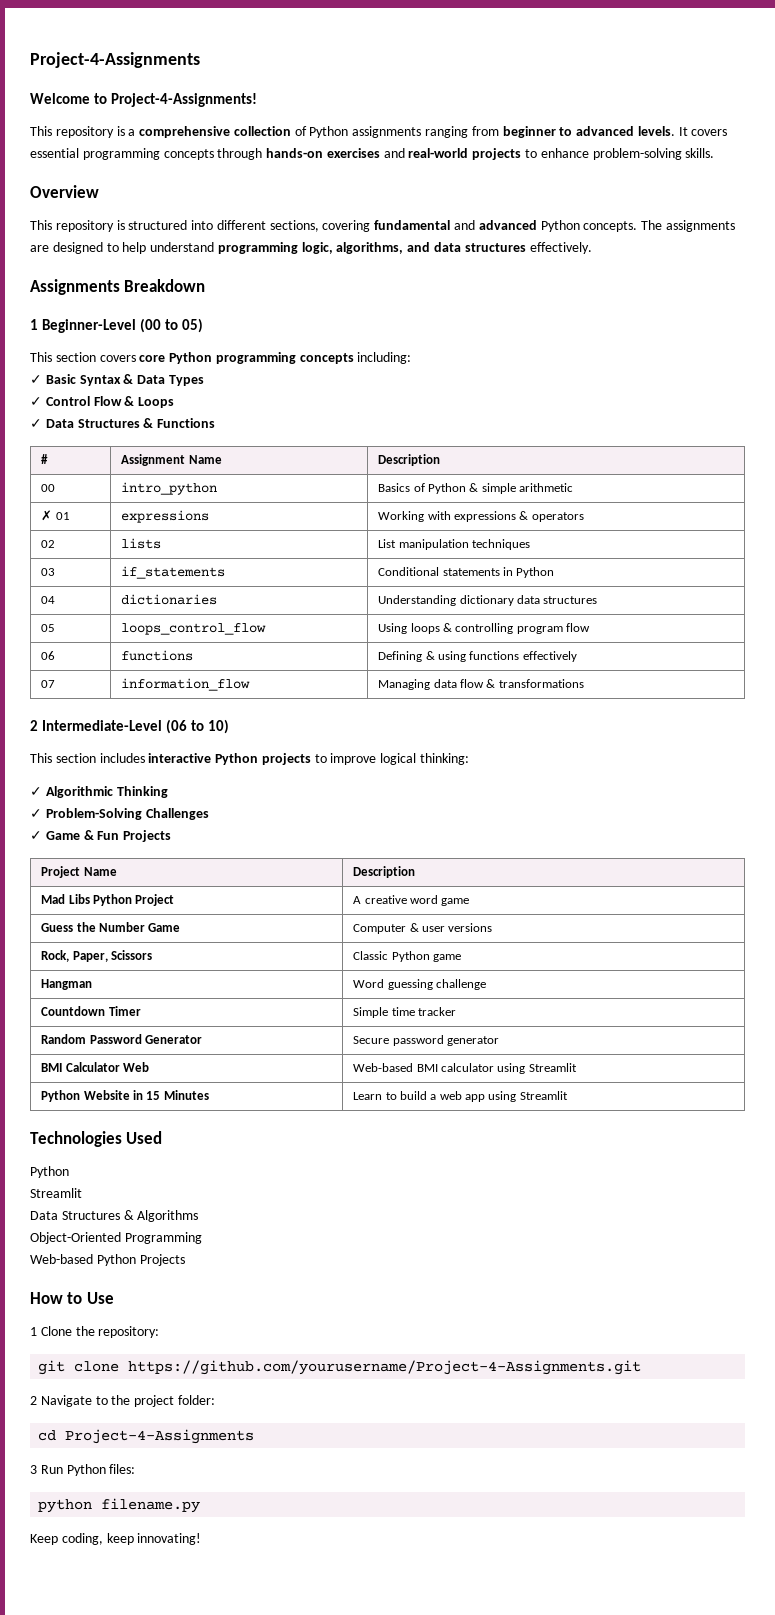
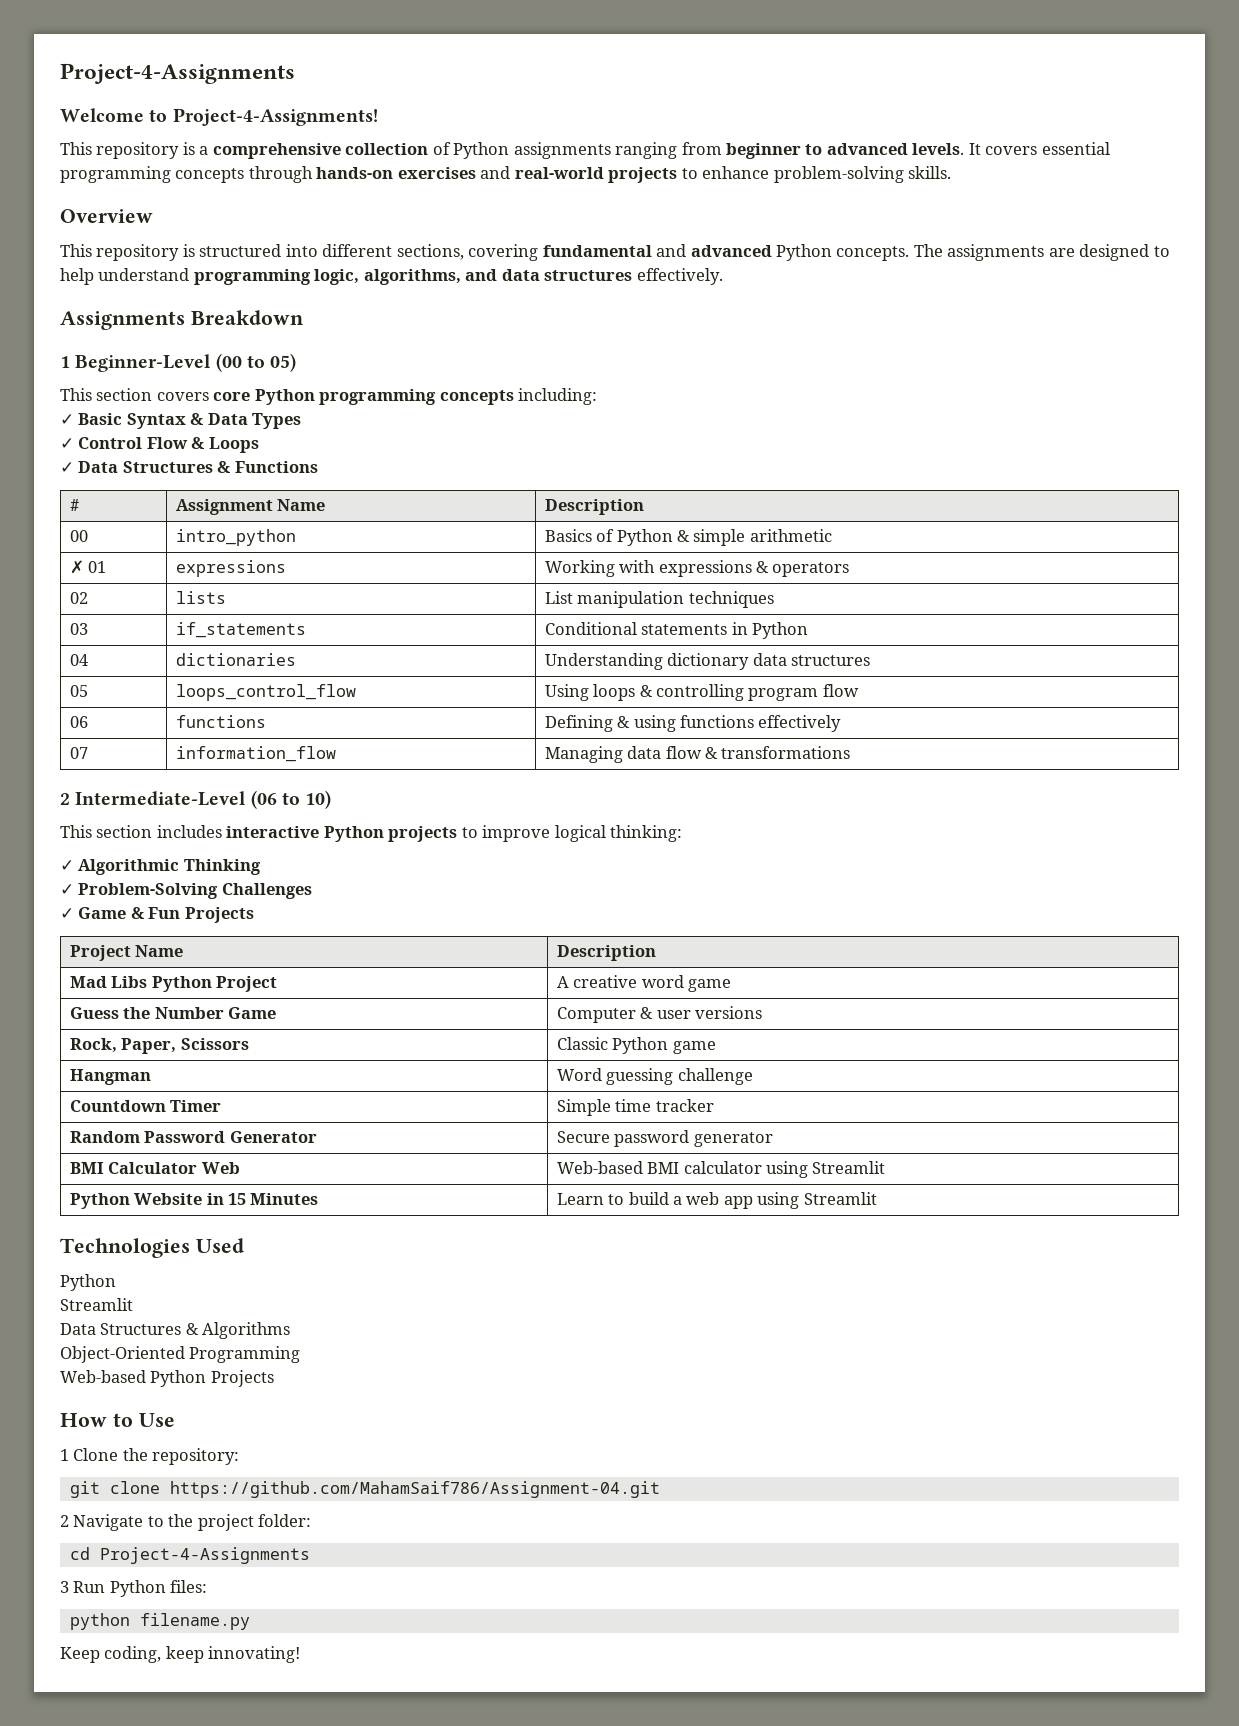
- git clone https://github.com/yourusername/Project-4-Assignments.git
+ git clone https://github.com/MahamSaif786/Assignment-04.git

